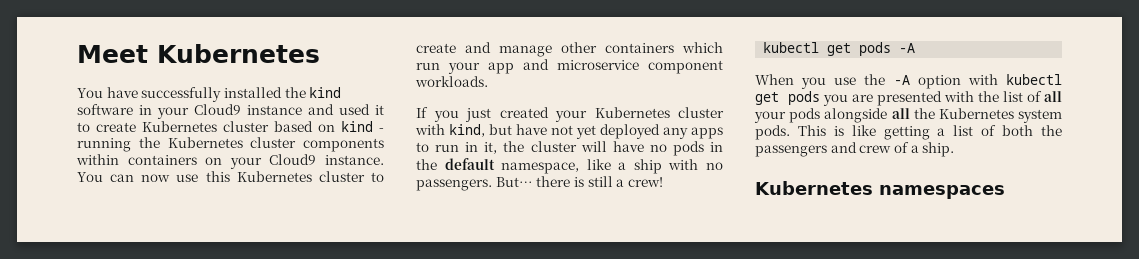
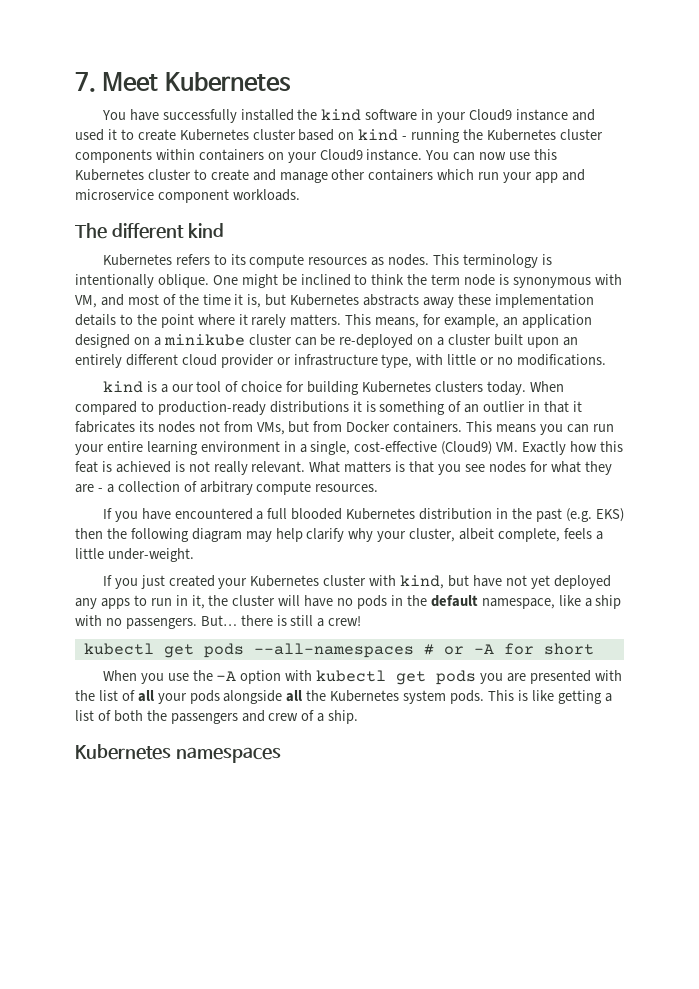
- Meet Kubernetes
+ 7. Meet Kubernetes
+ The different kind
+ Kubernetes refers to its compute resources as nodes. This terminology is intentionally oblique. One might be inclined to think the term node is synonymous with VM, and most of the time it is, but Kubernetes abstracts away these implementation details to the point where it rarely matters. This means, for example, an application designed on a minikube cluster can be re-deployed on a cluster built upon an entirely different cloud provider or infrastructure type, with little or no modifications.
+ kind is a our tool of choice for building Kubernetes clusters today. When compared to production-ready distributions it is something of an outlier in that it fabricates its nodes not from VMs, but from Docker containers. This means you can run your entire learning environment in a single, cost-effective (Cloud9) VM. Exactly how this feat is achieved is not really relevant. What matters is that you see nodes for what they are - a collection of arbitrary compute resources.
+ If you have encountered a full blooded Kubernetes distribution in the past (e.g. EKS) then the following diagram may help clarify why your cluster, albeit complete, feels a little under-weight.
- kubectl get pods -A
+ kubectl get pods --all-namespaces # or -A for short

